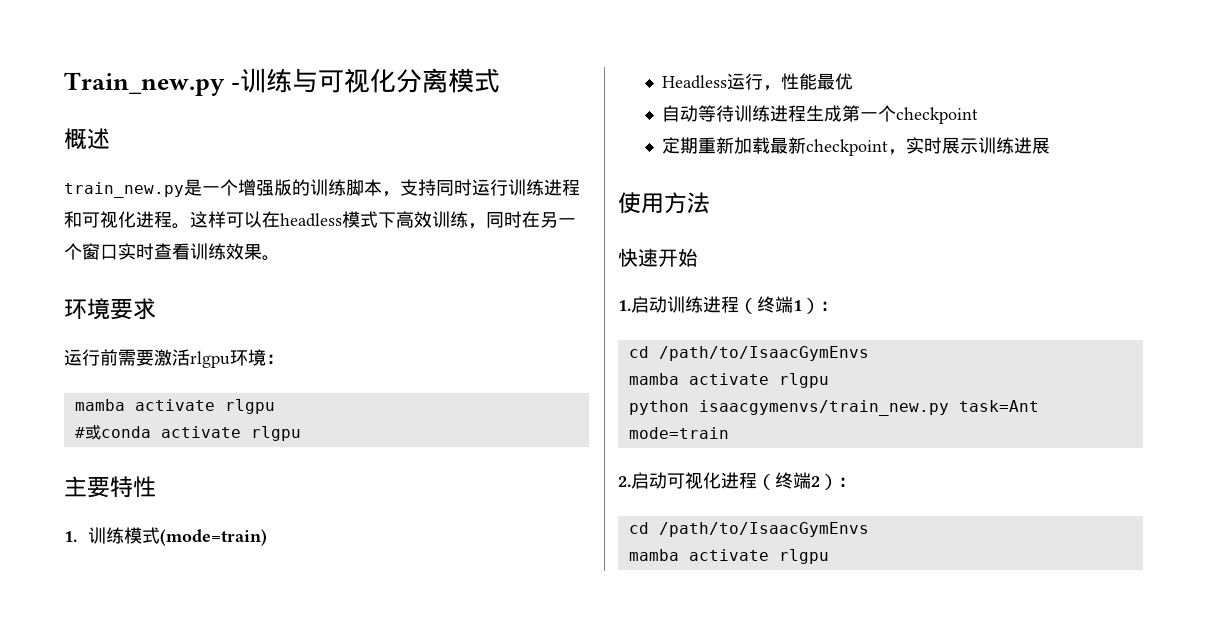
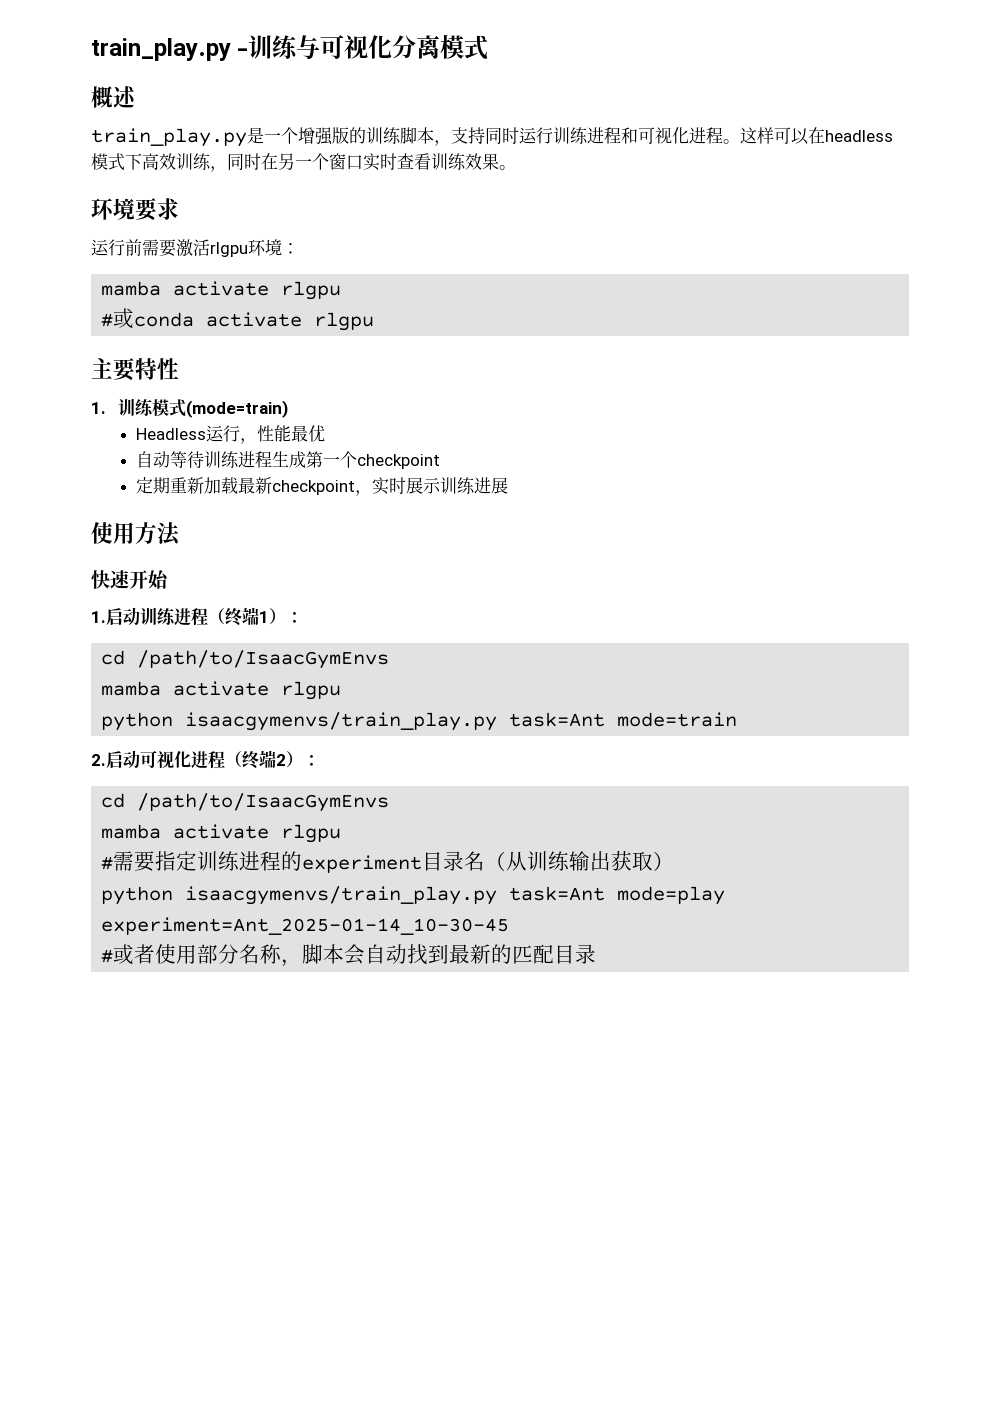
- Train_new.py -训练与可视化分离模式
+ train_play.py -训练与可视化分离模式
- train_new.py是一个增强版的训练脚本，支持同时运行训练进程和可视化进程。
+ train_play.py是一个增强版的训练脚本，支持同时运行训练进程和可视化进程。
- python isaacgymenvs/train_new.py task=Ant mode=train
+ python isaacgymenvs/train_play.py task=Ant mode=train
+ #需要指定训练进程的experiment目录名（从训练输出获取）
+ python isaacgymenvs/train_play.py task=Ant mode=play experiment=Ant_2025-01-14_10-30-45
+ #或者使用部分名称，脚本会自动找到最新的匹配目录

